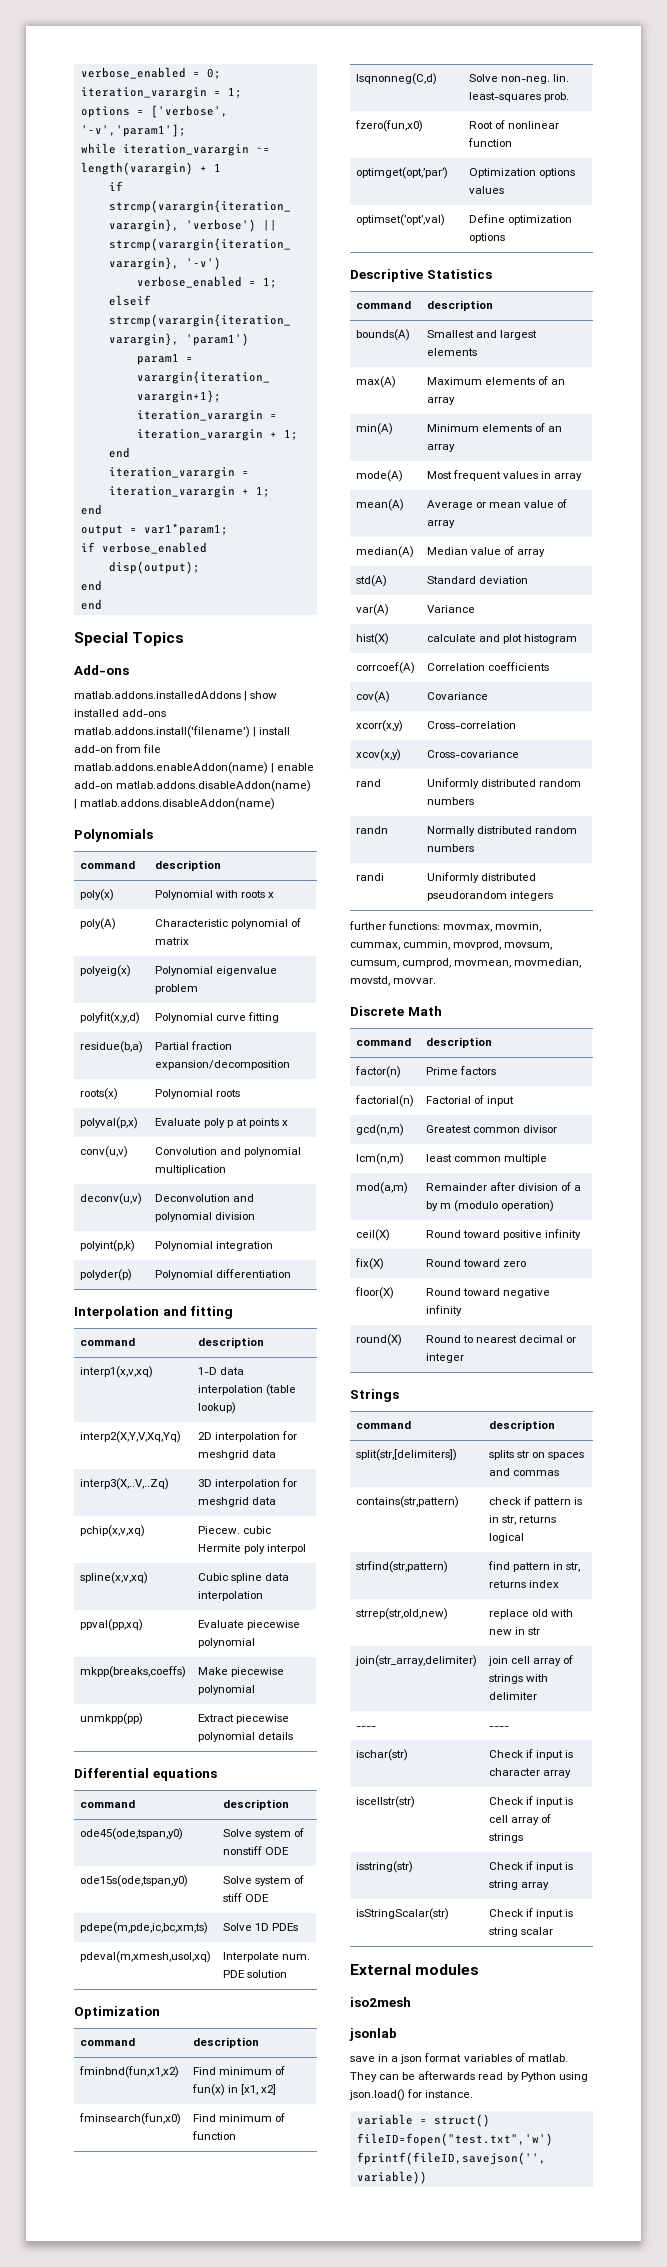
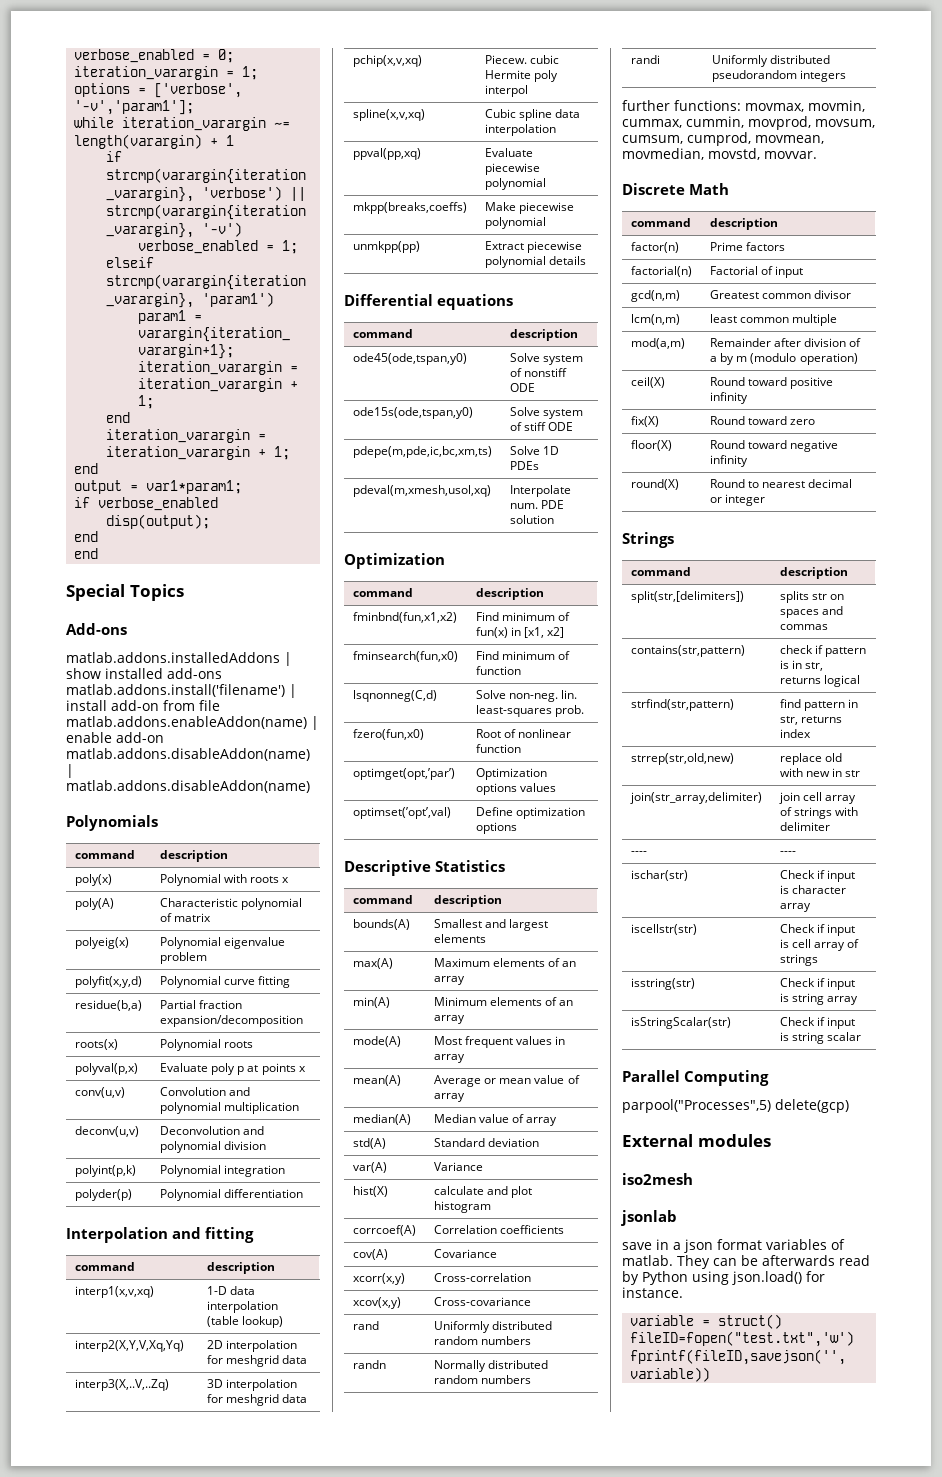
+ Parallel Computing
+ parpool("Processes",5) delete(gcp)

